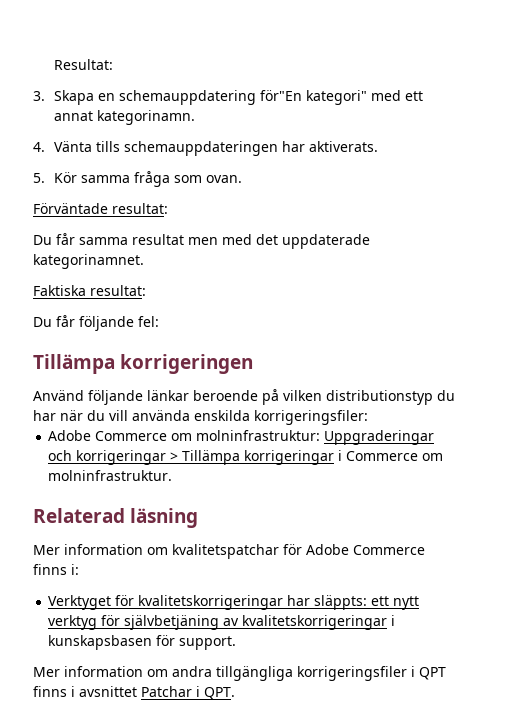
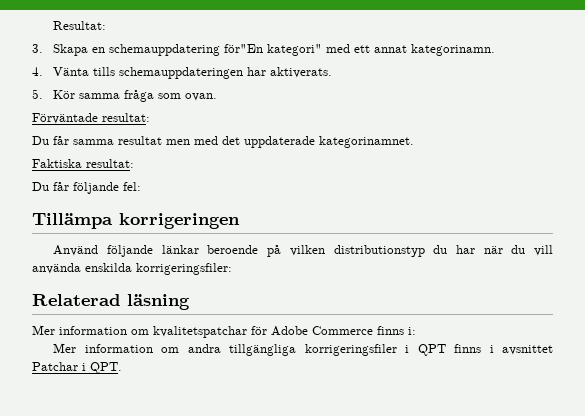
- Adobe Commerce om molninfrastruktur: Uppgraderingar och korrigeringar > Tillämpa korrigeringar i Commerce om molninfrastruktur.
- Verktyget för kvalitetskorrigeringar har släppts: ett nytt verktyg för självbetjäning av kvalitetskorrigeringar i kunskapsbasen för support.

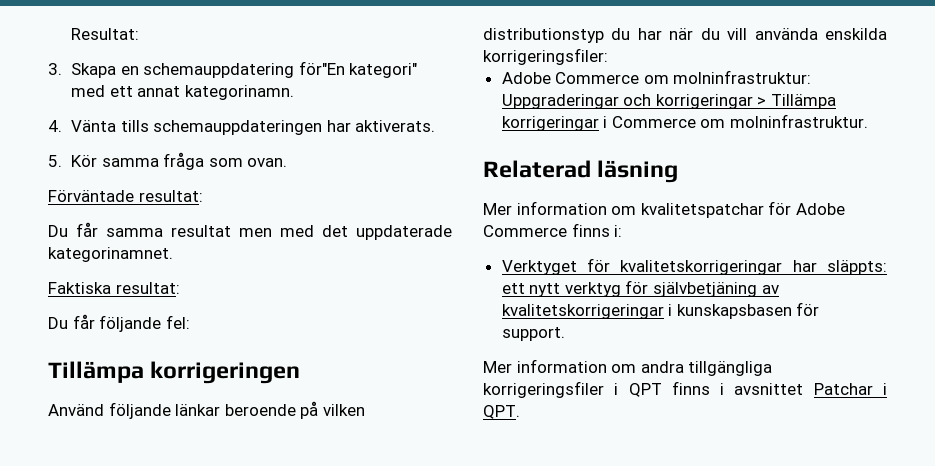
+ Adobe Commerce om molninfrastruktur: Uppgraderingar och korrigeringar > Tillämpa korrigeringar i Commerce om molninfrastruktur.
+ Verktyget för kvalitetskorrigeringar har släppts: ett nytt verktyg för självbetjäning av kvalitetskorrigeringar i kunskapsbasen för support.

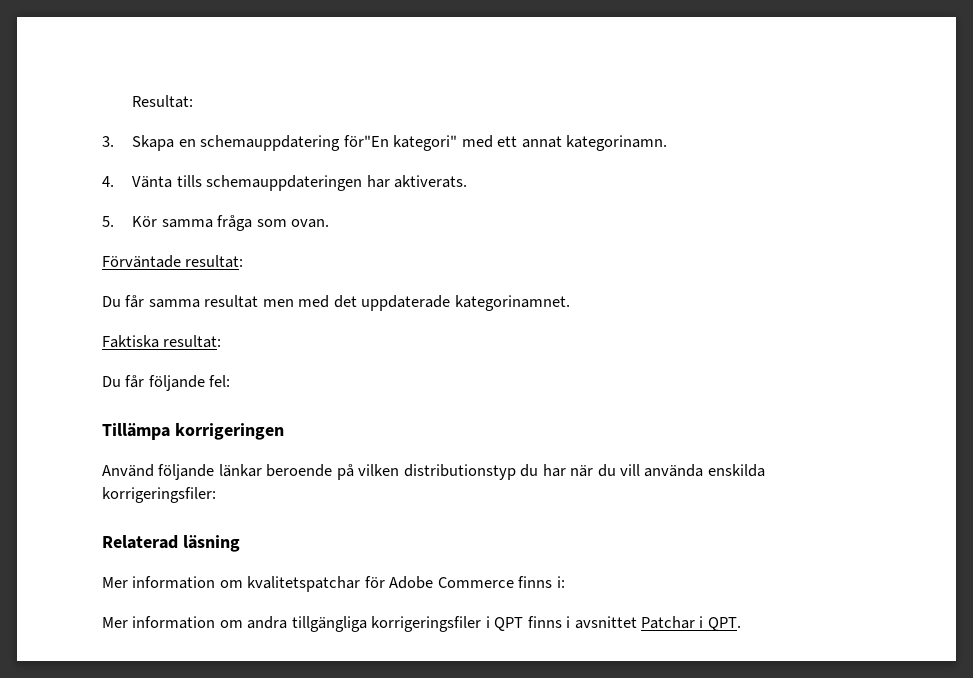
- Adobe Commerce om molninfrastruktur: Uppgraderingar och korrigeringar > Tillämpa korrigeringar i Commerce om molninfrastruktur.
- Verktyget för kvalitetskorrigeringar har släppts: ett nytt verktyg för självbetjäning av kvalitetskorrigeringar i kunskapsbasen för support.

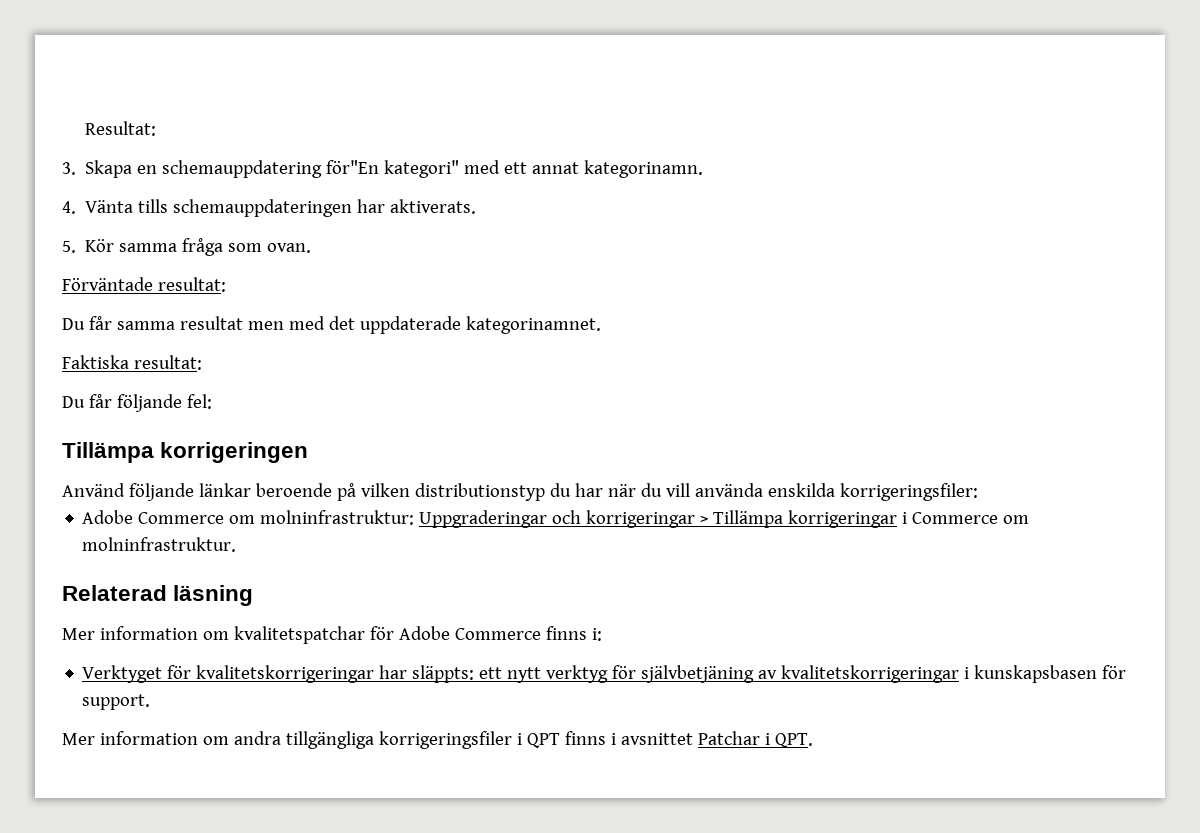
+ Adobe Commerce om molninfrastruktur: Uppgraderingar och korrigeringar > Tillämpa korrigeringar i Commerce om molninfrastruktur.
+ Verktyget för kvalitetskorrigeringar har släppts: ett nytt verktyg för självbetjäning av kvalitetskorrigeringar i kunskapsbasen för support.

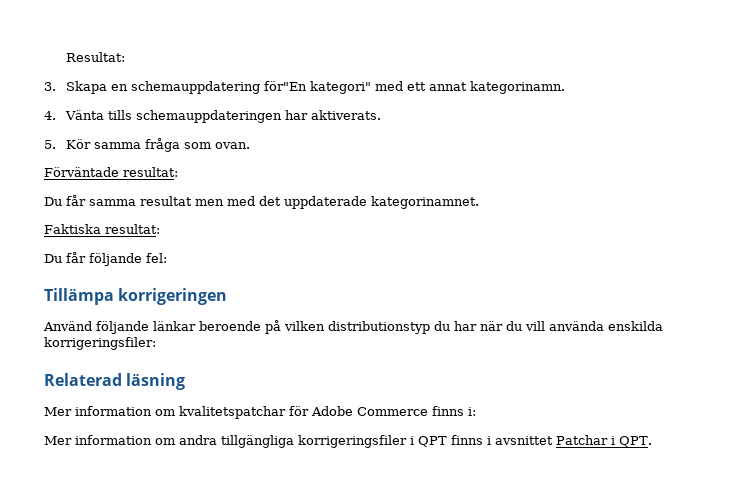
- Adobe Commerce om molninfrastruktur: Uppgraderingar och korrigeringar > Tillämpa korrigeringar i Commerce om molninfrastruktur.
- Verktyget för kvalitetskorrigeringar har släppts: ett nytt verktyg för självbetjäning av kvalitetskorrigeringar i kunskapsbasen för support.

